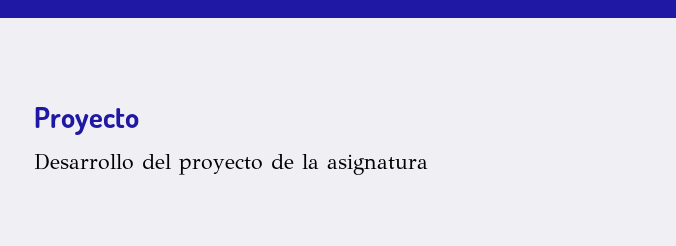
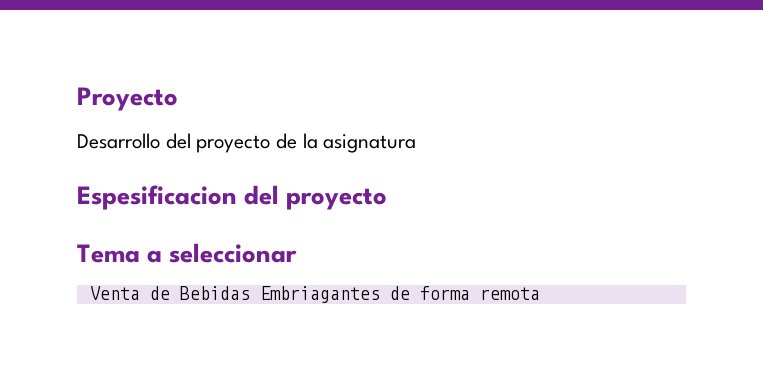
+ Espesificacion del proyecto
+ Tema a seleccionar
+ Venta de Bebidas Embriagantes de forma remota

